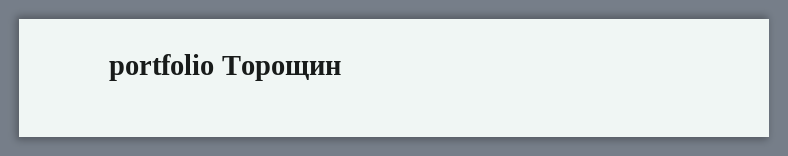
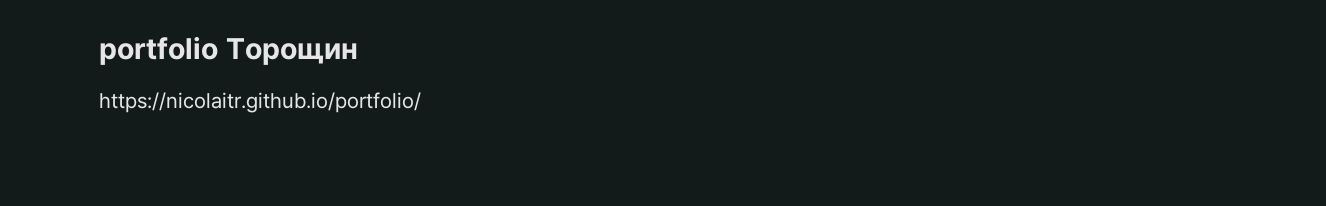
+ https://nicolaitr.github.io/portfolio/

